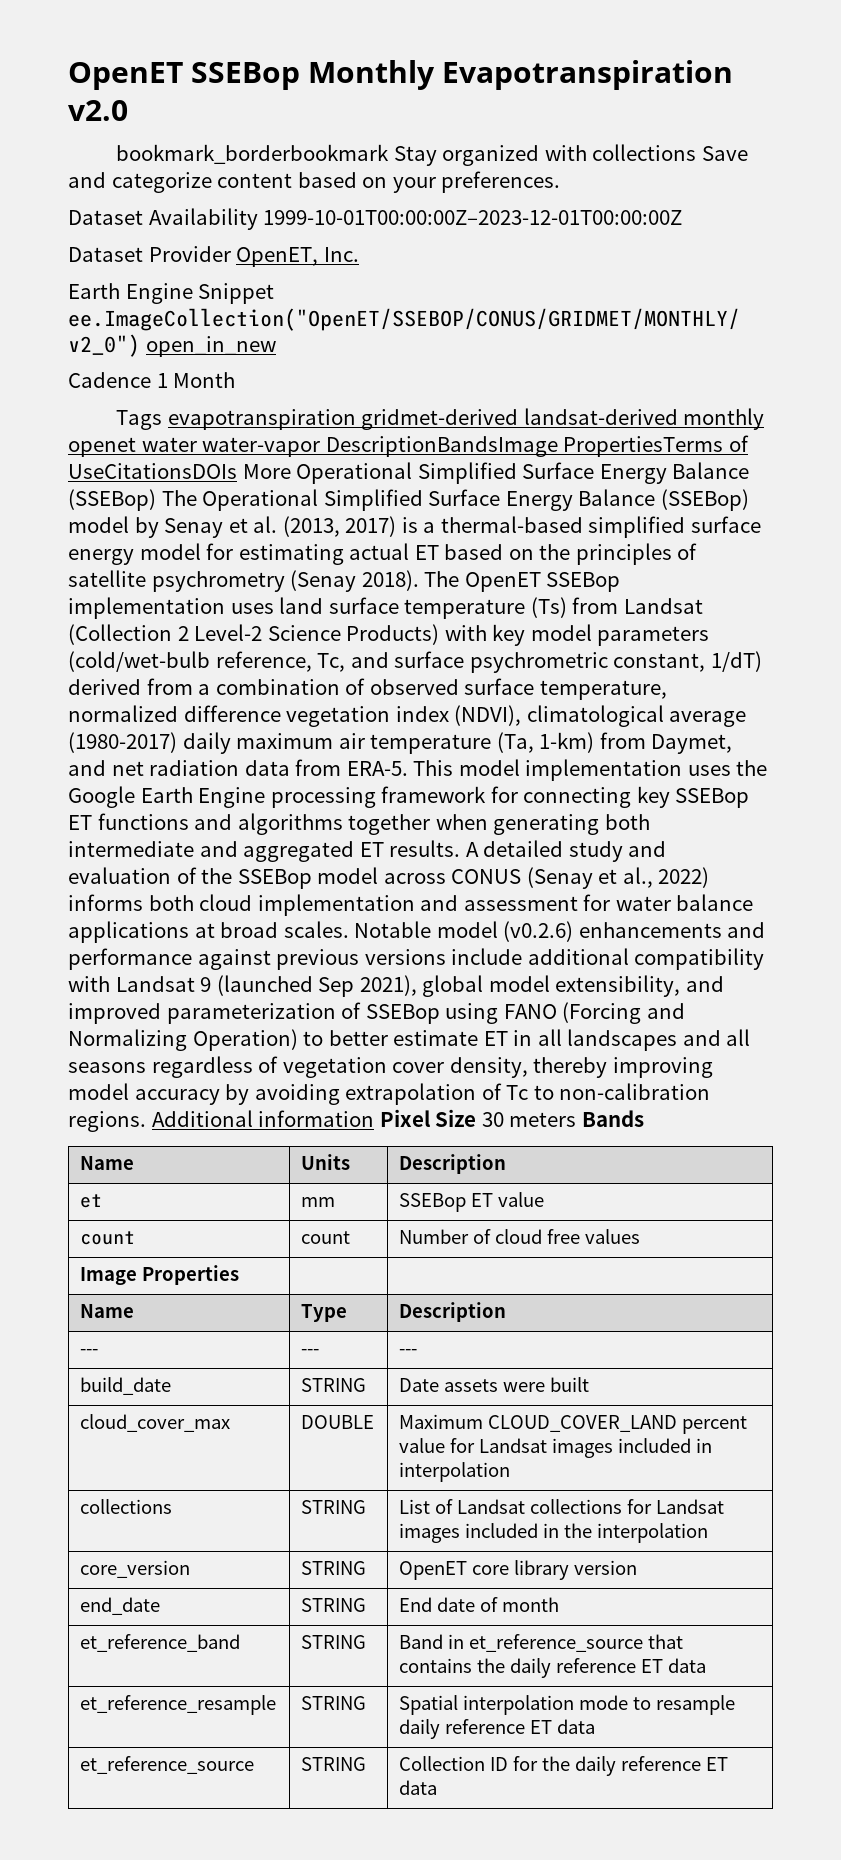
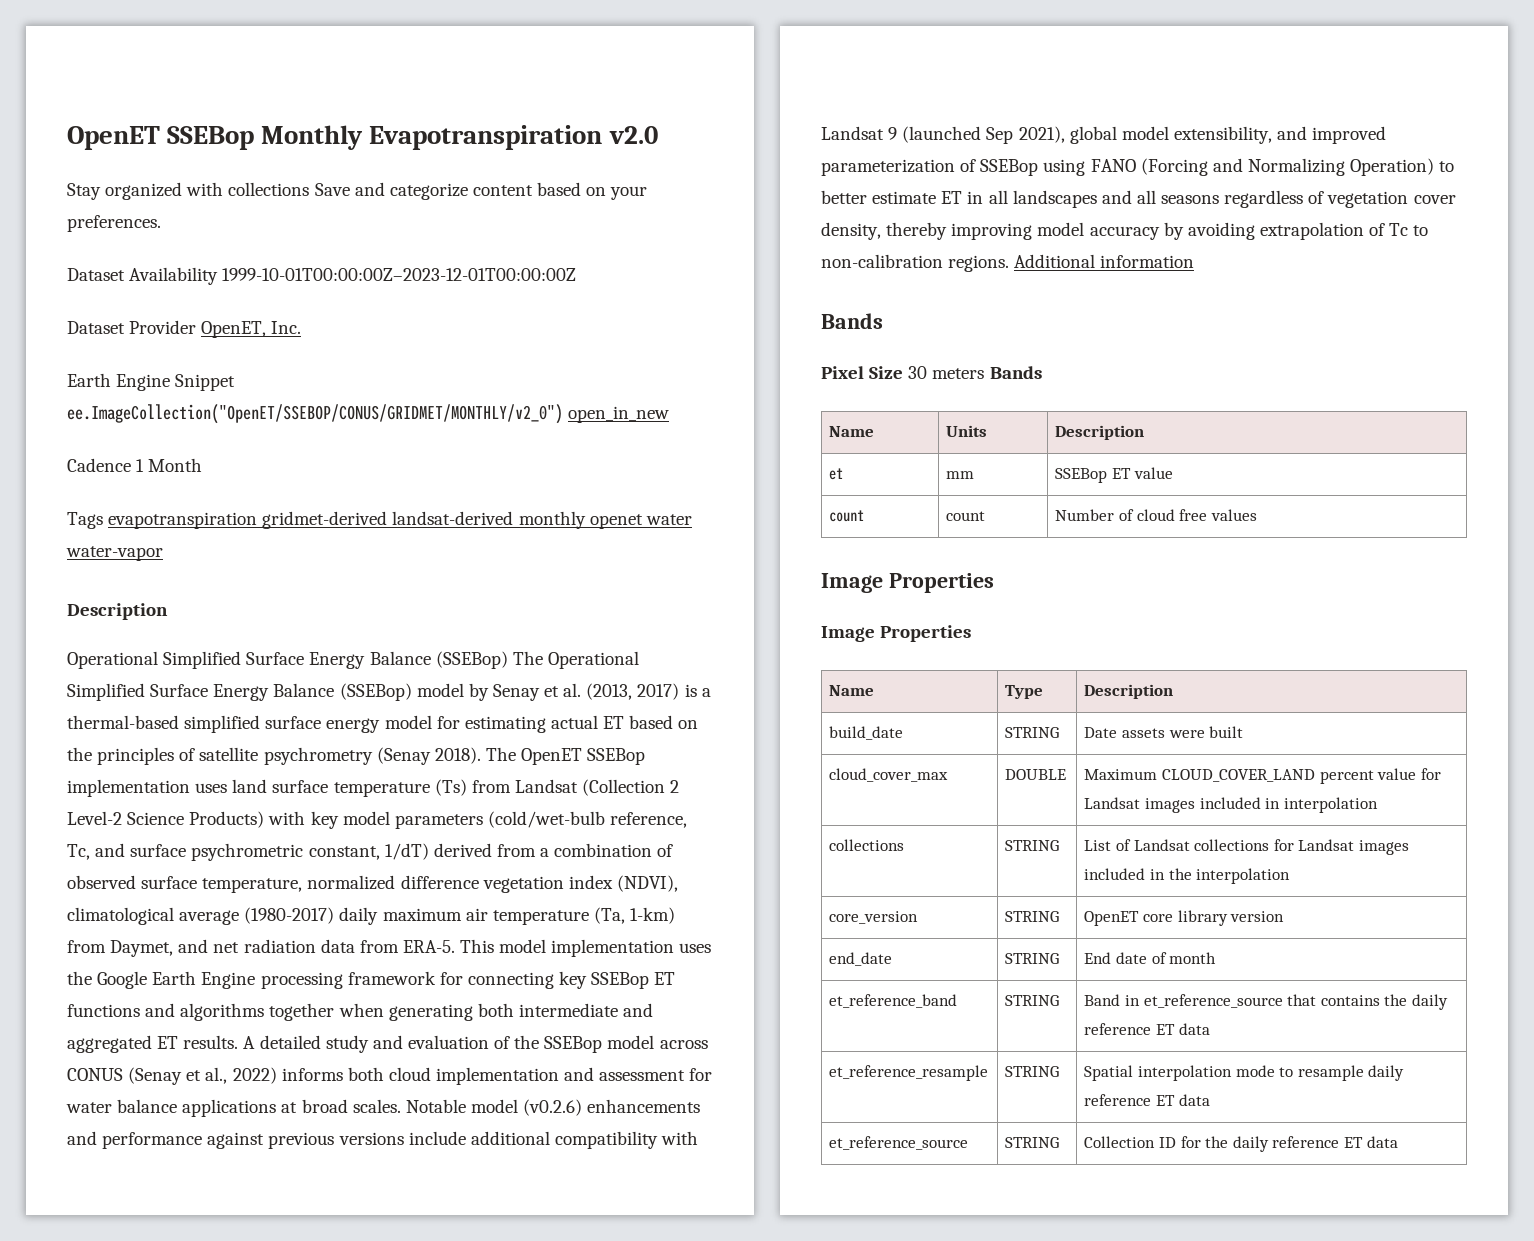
- bookmark_borderbookmark Stay organized with collections Save and categorize content based on your preferences.
+ Stay organized with collections Save and categorize content based on your preferences.
- Tags evapotranspiration gridmet-derived landsat-derived monthly openet water water-vapor DescriptionBandsImage PropertiesTerms of UseCitationsDOIs More Operational Simplified Surface Energy Balance (SSEBop) The Operational Simplified Surface Energy Balance (SSEBop) model by Senay et al. (2013, 2017) is a thermal-based simplified surface energy model for estimating actual ET based on the principles of satellite psychrometry (Senay 2018).
+ Tags evapotranspiration gridmet-derived landsat-derived monthly openet water water-vapor
+ Description
+ Operational Simplified Surface Energy Balance (SSEBop) The Operational Simplified Surface Energy Balance (SSEBop) model by Senay et al. (2013, 2017) is a thermal-based simplified surface energy model for estimating actual ET based on the principles of satellite psychrometry (Senay 2018).
- Additional information Pixel Size 30 meters Bands
+ Additional information
+ Bands
+ Pixel Size 30 meters Bands
  count | count | Number of cloud free values
- Image Properties | |
+ Image Properties
+ Image Properties
- --- | --- | ---

